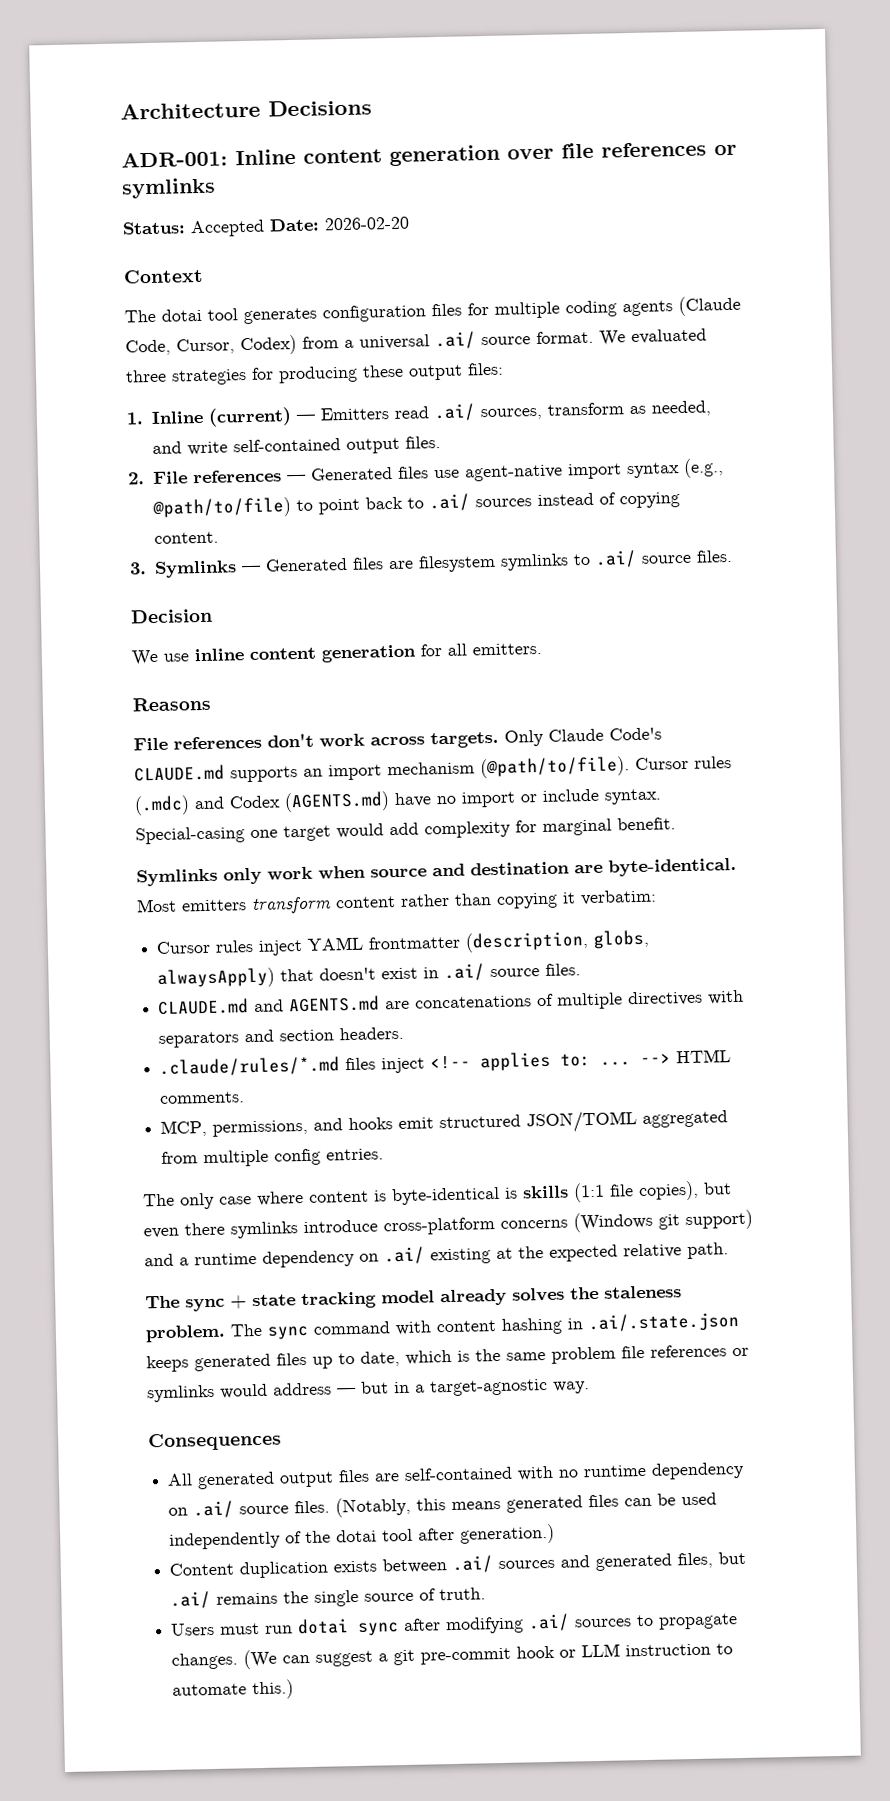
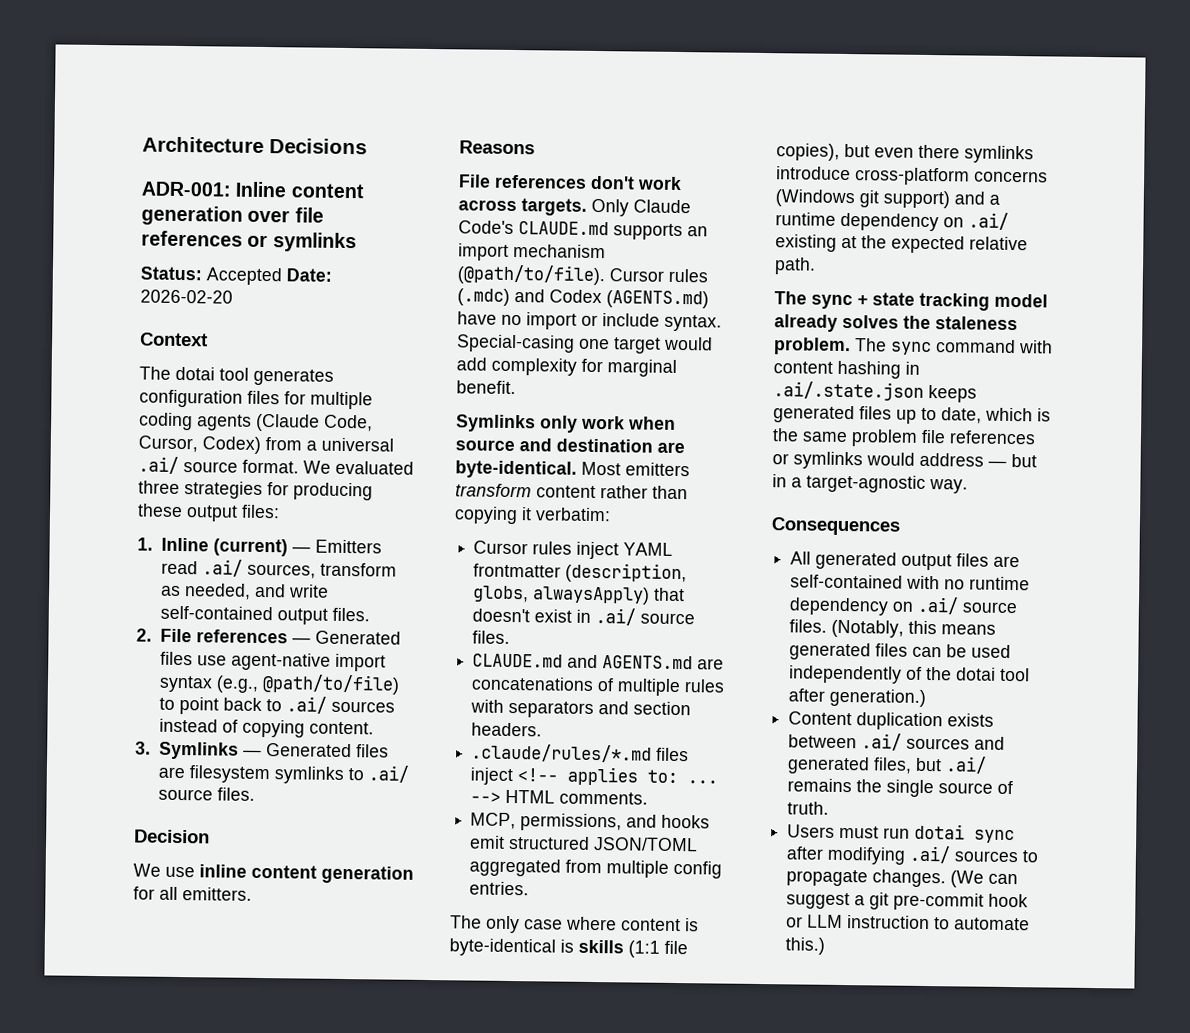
- CLAUDE.md and AGENTS.md are concatenations of multiple directives with separators and section headers.
+ CLAUDE.md and AGENTS.md are concatenations of multiple rules with separators and section headers.

